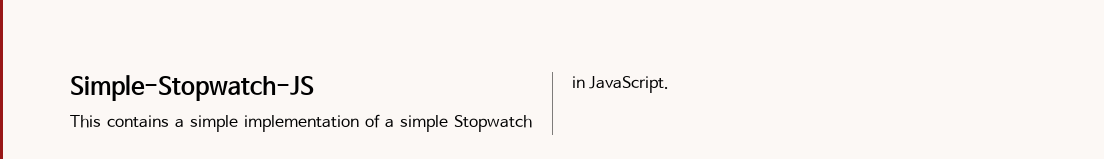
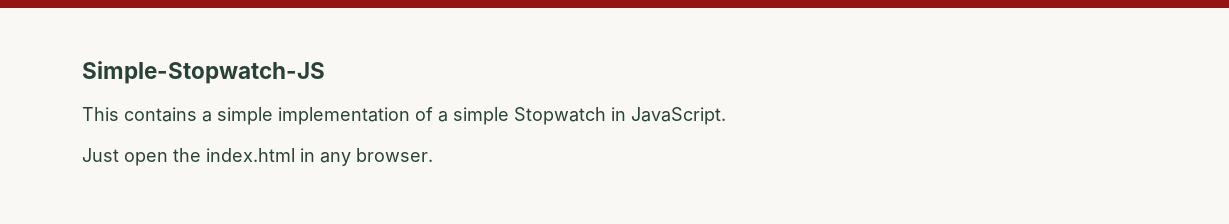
+ Just open the index.html in any browser.

